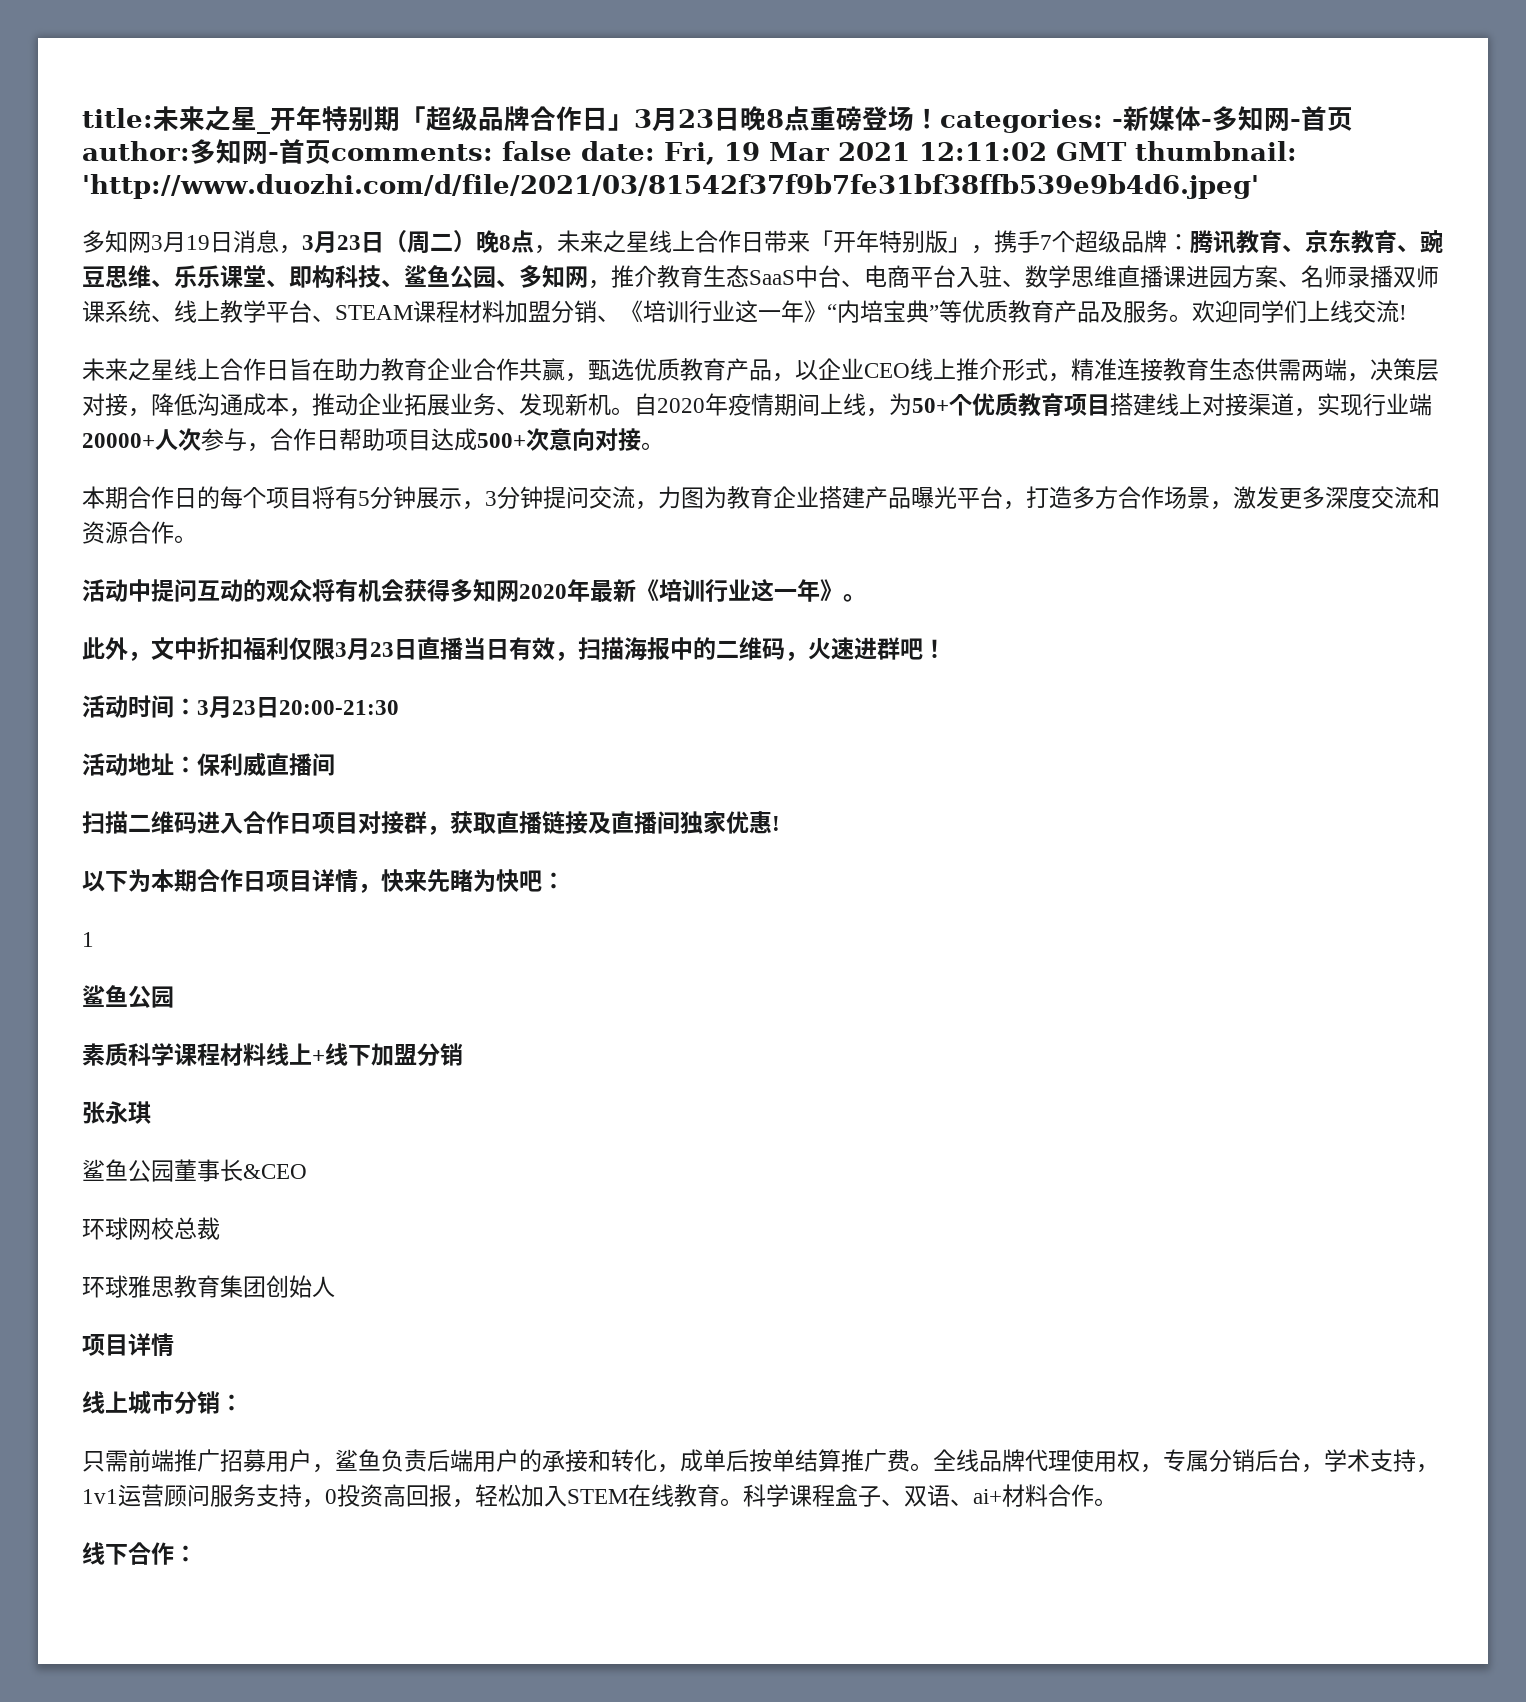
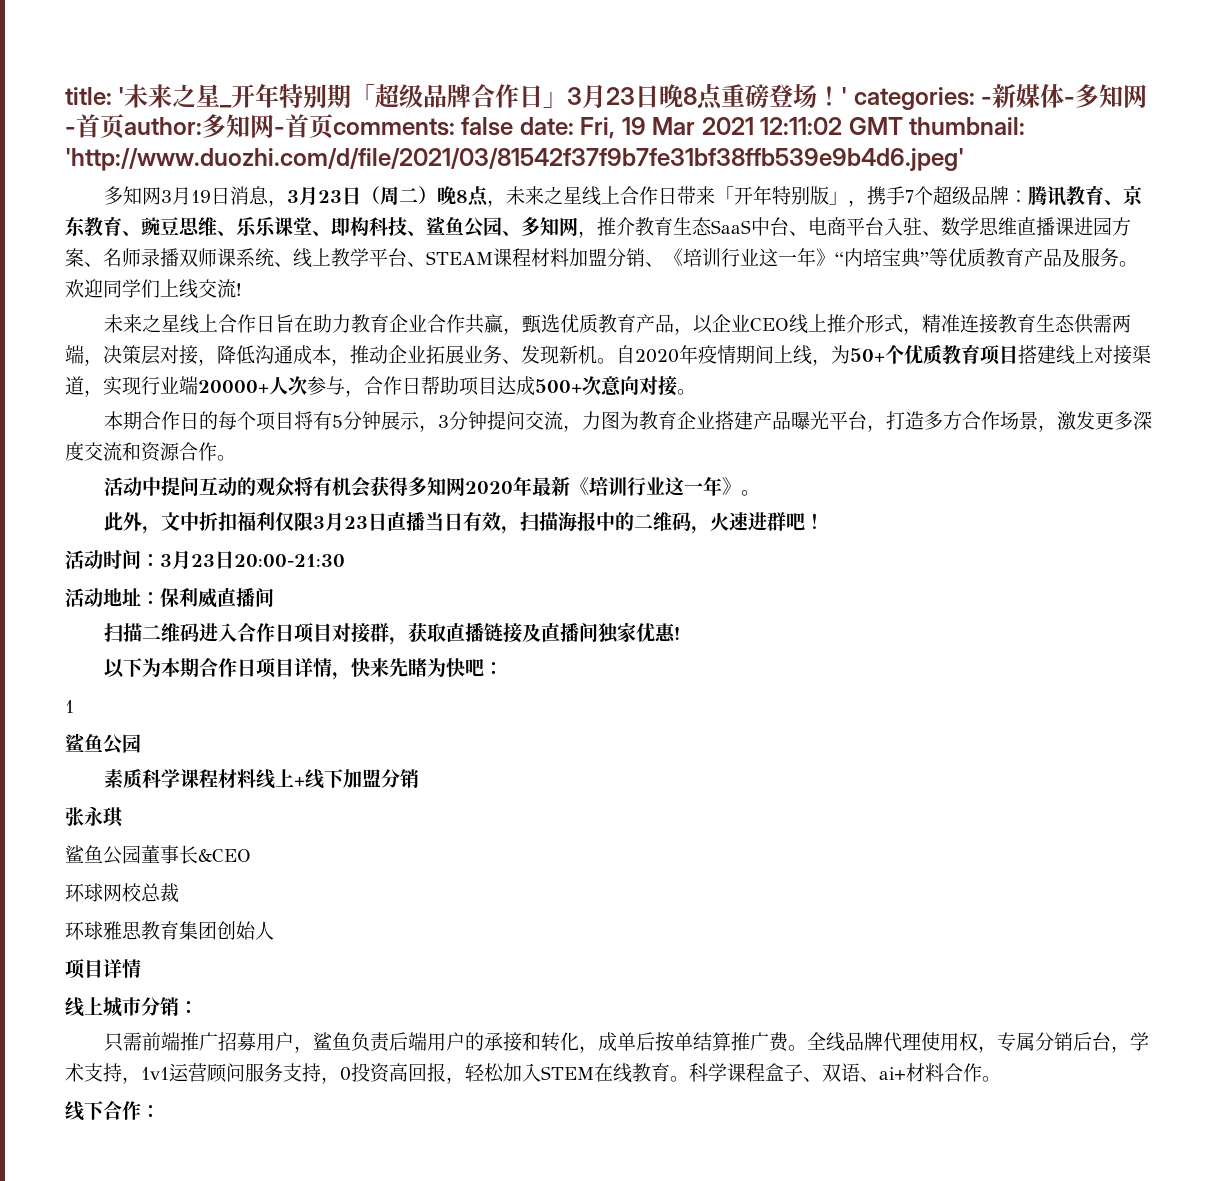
- title:未来之星_开年特别期「超级品牌合作日」3月23日晚8点重磅登场！categories: -新媒体-多知网-首页author:多知网-首页comments: false date: Fri, 19 Mar 2021 12:11:02 GMT thumbnail: 'http://www.duozhi.com/d/file/2021/03/81542f37f9b7fe31bf38ffb539e9b4d6.jpeg'
+ title: '未来之星_开年特别期「超级品牌合作日」3月23日晚8点重磅登场！' categories: -新媒体-多知网-首页author:多知网-首页comments: false date: Fri, 19 Mar 2021 12:11:02 GMT thumbnail: 'http://www.duozhi.com/d/file/2021/03/81542f37f9b7fe31bf38ffb539e9b4d6.jpeg'

